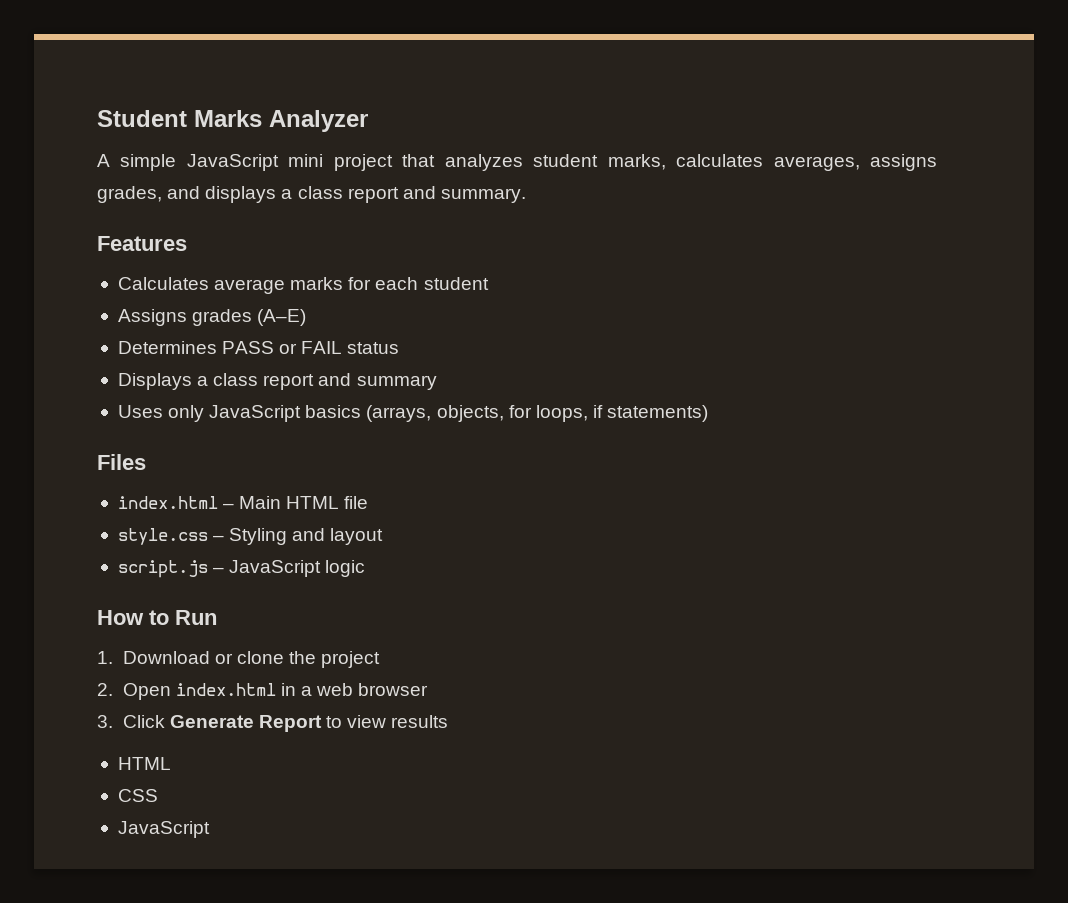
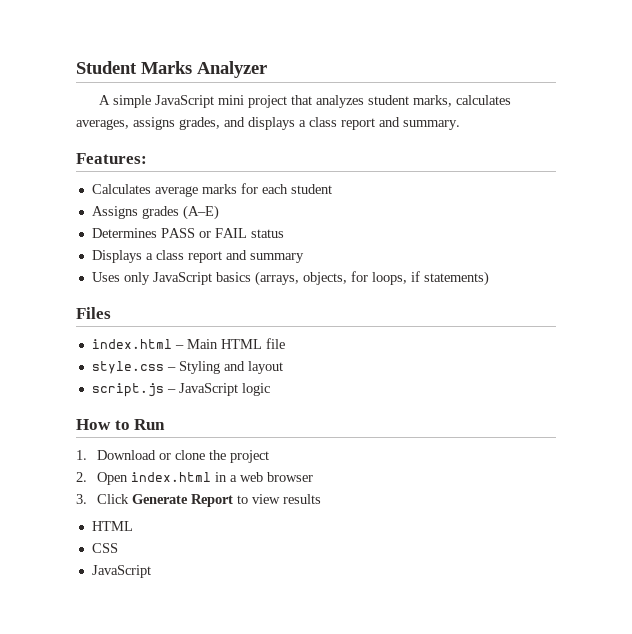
- Features
+ Features:

